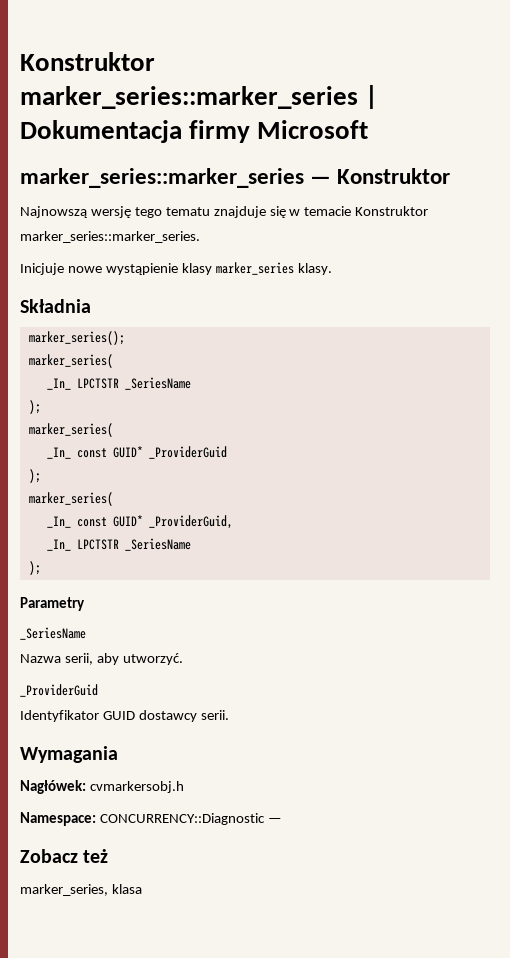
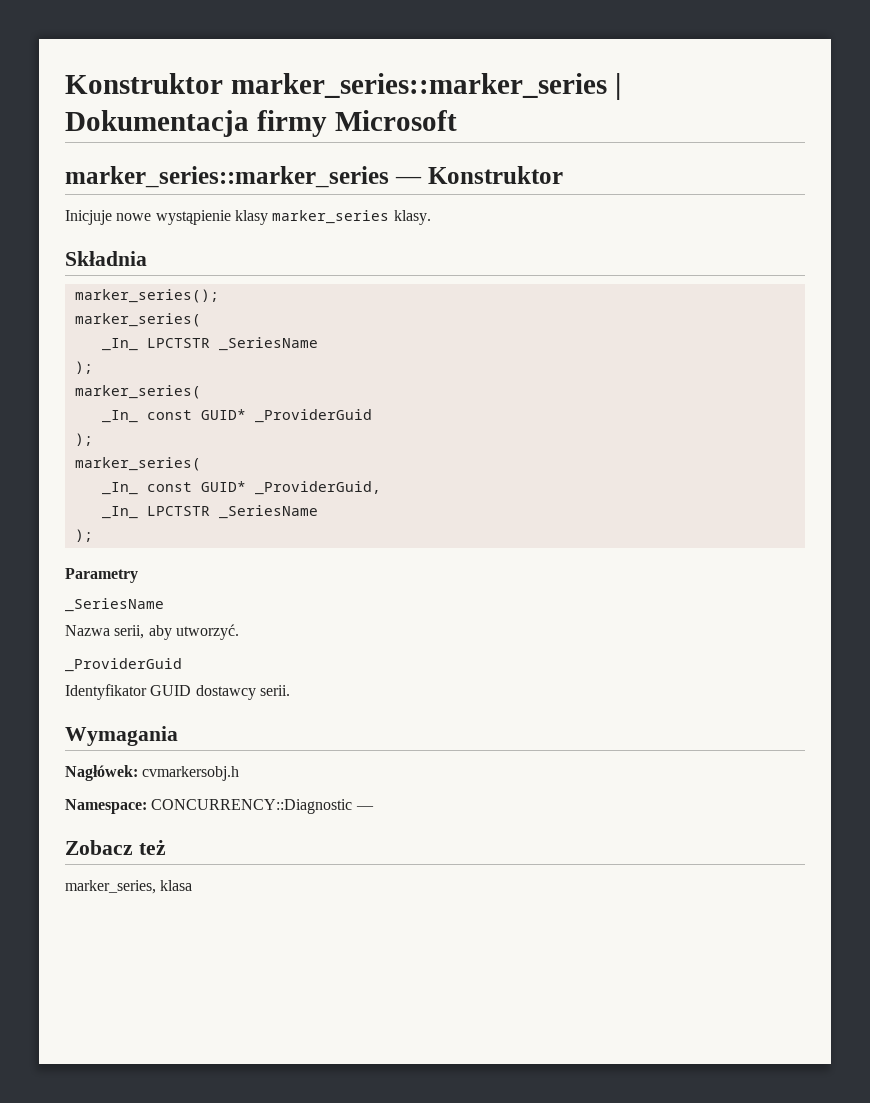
- Najnowszą wersję tego tematu znajduje się w temacie Konstruktor marker_series::marker_series.

